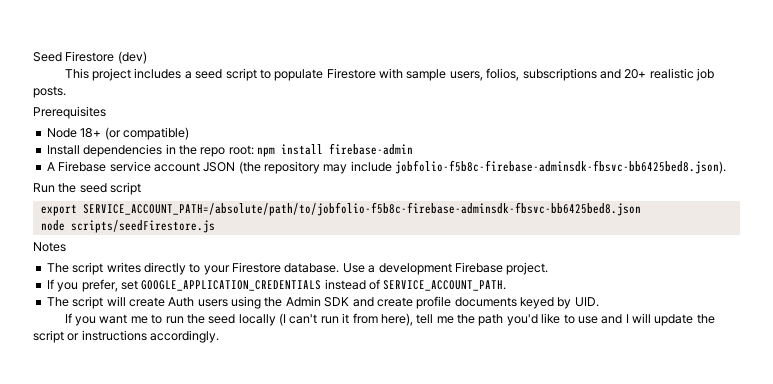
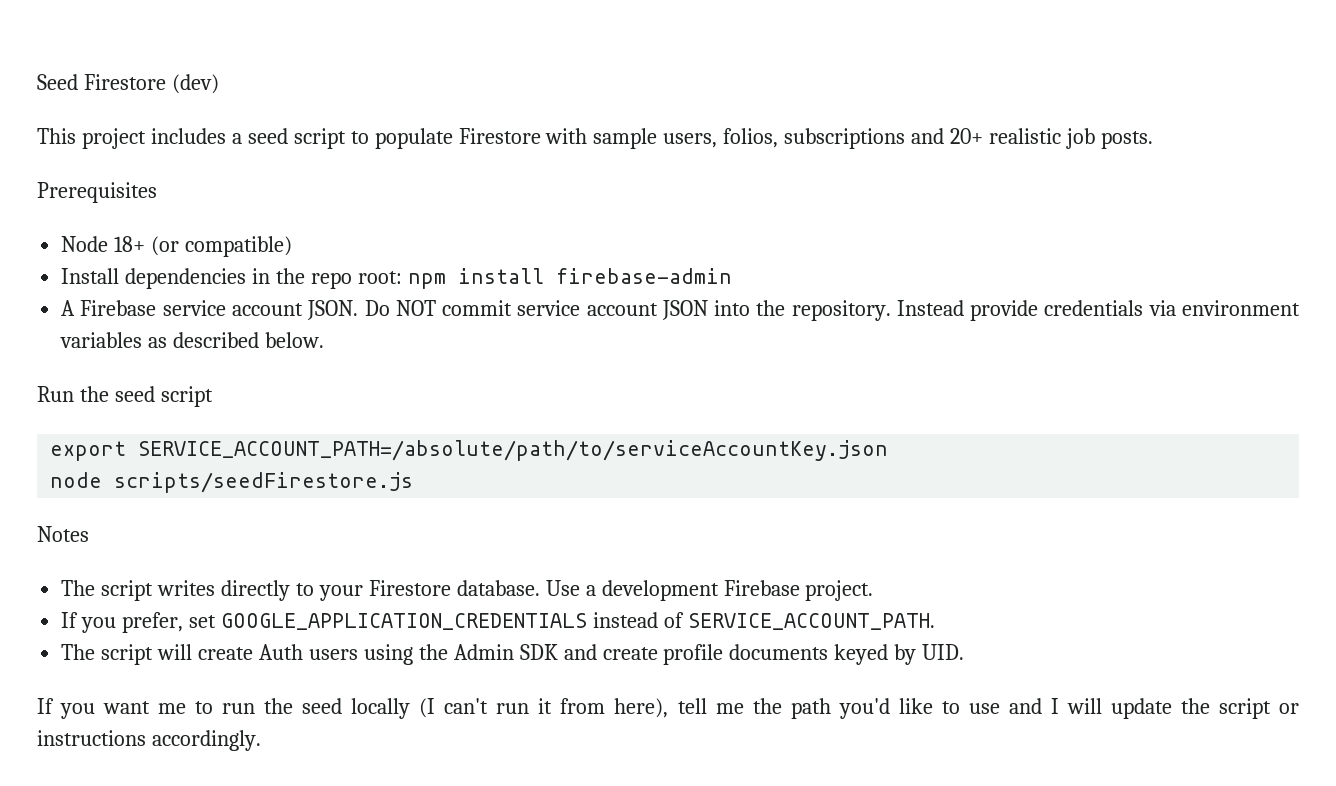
- A Firebase service account JSON (the repository may include jobfolio-f5b8c-firebase-adminsdk-fbsvc-bb6425bed8.json).
+ A Firebase service account JSON. Do NOT commit service account JSON into the repository. Instead provide credentials via environment variables as described below.
- export SERVICE_ACCOUNT_PATH=/absolute/path/to/jobfolio-f5b8c-firebase-adminsdk-fbsvc-bb6425bed8.json
+ export SERVICE_ACCOUNT_PATH=/absolute/path/to/serviceAccountKey.json

